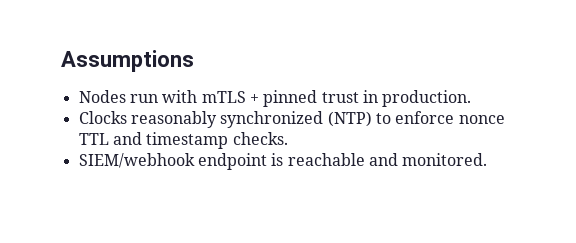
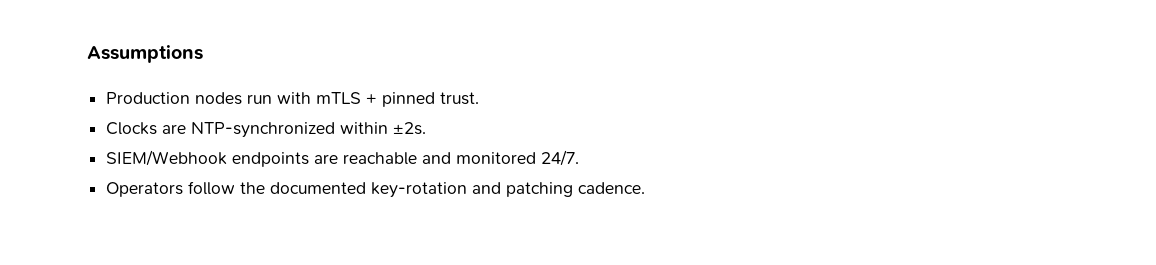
- Nodes run with mTLS + pinned trust in production.
- Clocks reasonably synchronized (NTP) to enforce nonce TTL and timestamp checks.
- SIEM/webhook endpoint is reachable and monitored.
+ Production nodes run with mTLS + pinned trust.
+ Clocks are NTP-synchronized within ±2s.
+ SIEM/Webhook endpoints are reachable and monitored 24/7.
+ Operators follow the documented key-rotation and patching cadence.

